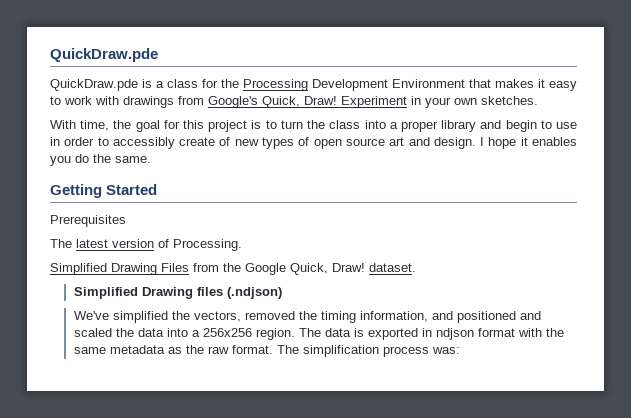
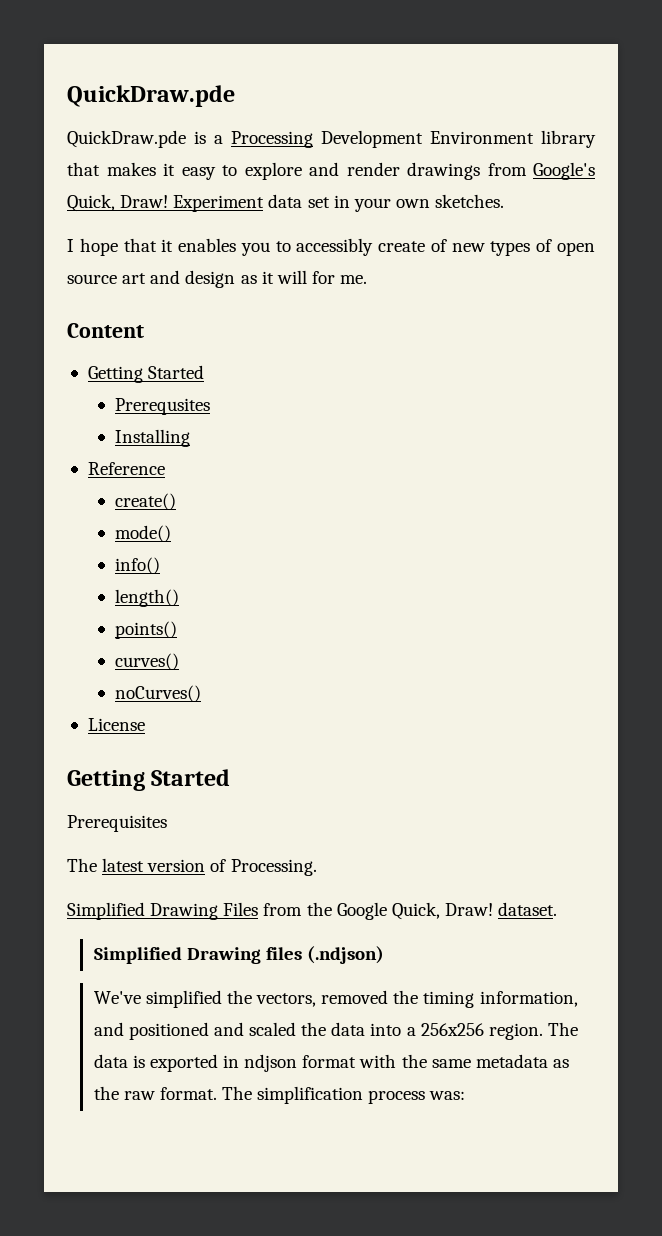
- QuickDraw.pde is a class for the Processing Development Environment that makes it easy to work with drawings from Google's Quick, Draw!
+ QuickDraw.pde is a Processing Development Environment library that makes it easy to explore and render drawings from Google's Quick, Draw!
- Experiment in your own sketches.
+ Experiment data set in your own sketches.
- With time, the goal for this project is to turn the class into a proper library and begin to use in order to accessibly create of new types of open source art and design. I hope it enables you do the same.
+ I hope that it enables you to accessibly create of new types of open source art and design as it will for me.
+ Content
+ Getting Started
+ Prerequsites
+ Installing
+ Reference
+ create()
+ mode()
+ info()
+ length()
+ points()
+ curves()
+ noCurves()
+ License

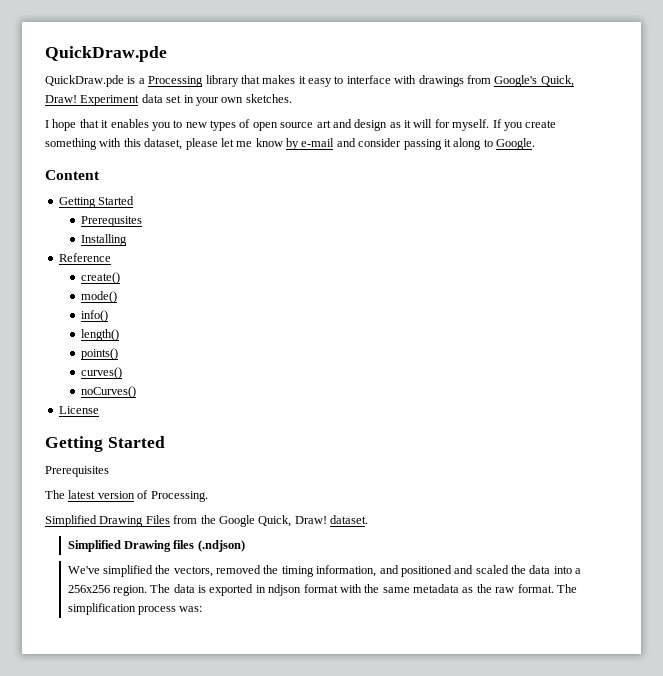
- QuickDraw.pde is a Processing Development Environment library that makes it easy to explore and render drawings from Google's Quick, Draw!
+ QuickDraw.pde is a Processing library that makes it easy to interface with drawings from Google's Quick, Draw!
- I hope that it enables you to accessibly create of new types of open source art and design as it will for me.
+ I hope that it enables you to new types of open source art and design as it will for myself. If you create something with this dataset, please let me know by e-mail and consider passing it along to Google.

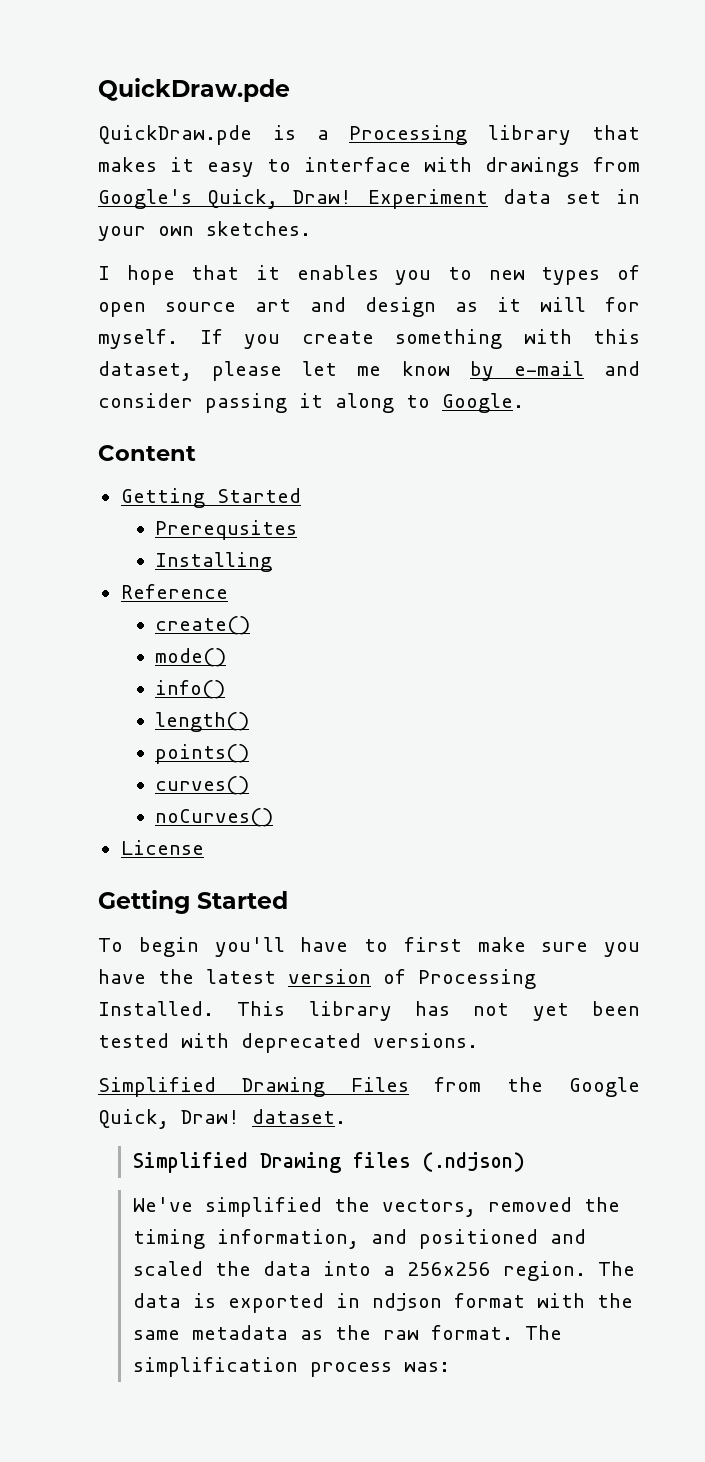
- Prerequisites
- The latest version of Processing.
+ To begin you'll have to first make sure you have the latest version of Processing Installed. This library has not yet been tested with deprecated versions.

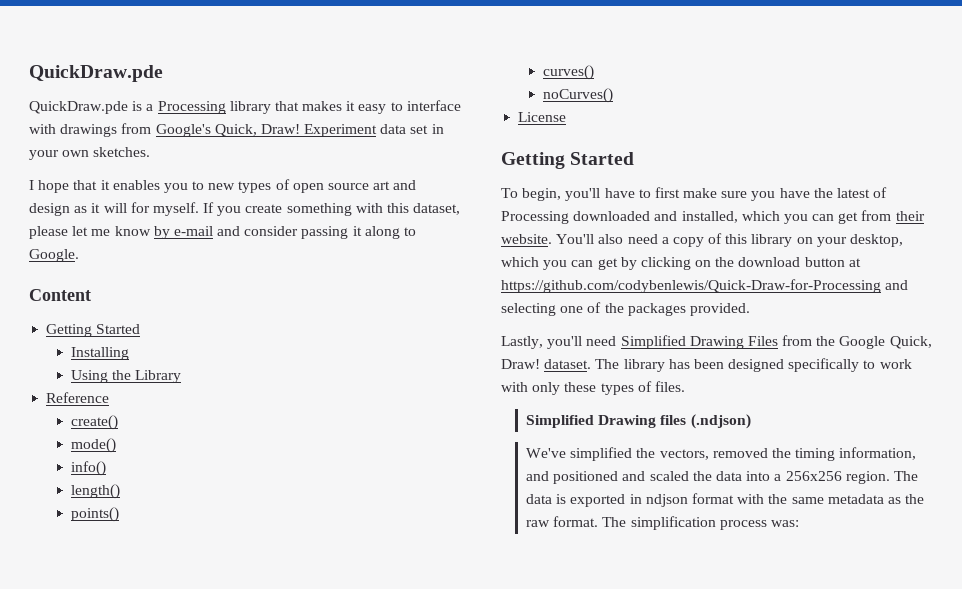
- Prerequsites
  Installing
+ Using the Library
- To begin you'll have to first make sure you have the latest version of Processing Installed. This library has not yet been tested with deprecated versions.
- Simplified Drawing Files from the Google Quick, Draw! dataset.
+ To begin, you'll have to first make sure you have the latest of Processing downloaded and installed, which you can get from their website. You'll also need a copy of this library on your desktop, which you can get by clicking on the download button at https://github.com/codybenlewis/Quick-Draw-for-Processing and selecting one of the packages provided.
+ Lastly, you'll need Simplified Drawing Files from the Google Quick, Draw! dataset. The library has been designed specifically to work with only these types of files.

